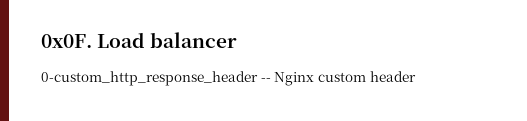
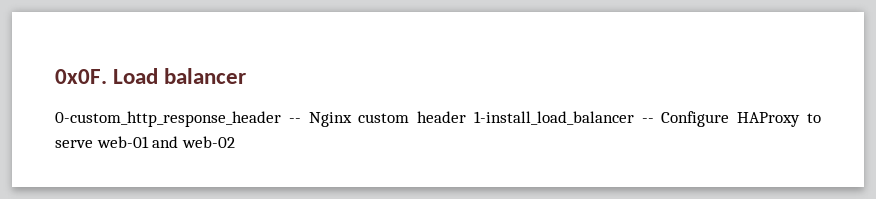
- 0-custom_http_response_header -- Nginx custom header
+ 0-custom_http_response_header -- Nginx custom header 1-install_load_balancer -- Configure HAProxy to serve web-01 and web-02

